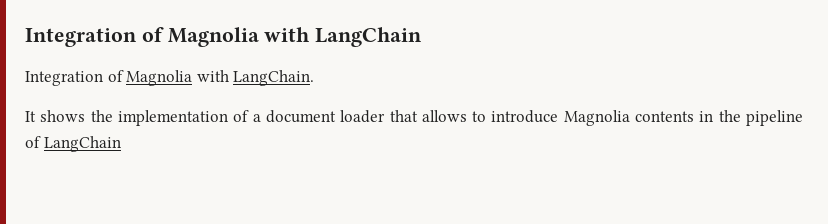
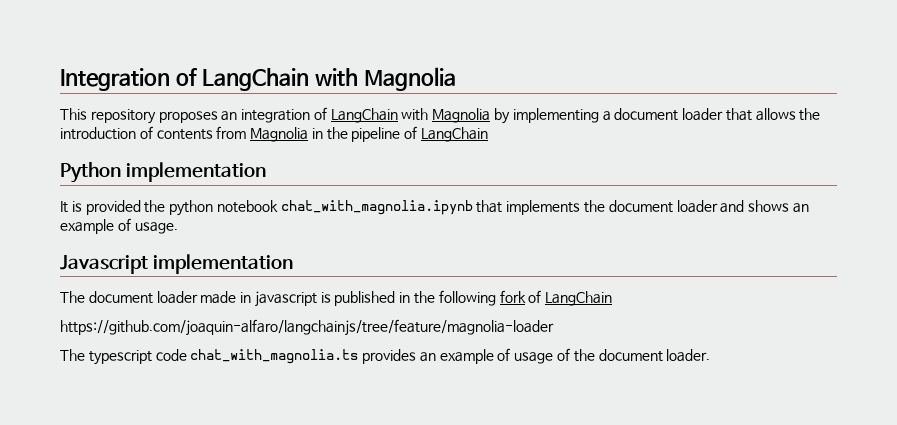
- Integration of Magnolia with LangChain
- Integration of Magnolia with LangChain.
- It shows the implementation of a document loader that allows to introduce Magnolia contents in the pipeline of LangChain
+ Integration of LangChain with Magnolia
+ This repository proposes an integration of LangChain with Magnolia by implementing a document loader that allows the introduction of contents from Magnolia in the pipeline of LangChain
+ Python implementation
+ It is provided the python notebook chat_with_magnolia.ipynb that implements the document loader and shows an example of usage.
+ Javascript implementation
+ The document loader made in javascript is published in the following fork of LangChain
+ https://github.com/joaquin-alfaro/langchainjs/tree/feature/magnolia-loader
+ The typescript code chat_with_magnolia.ts provides an example of usage of the document loader.

